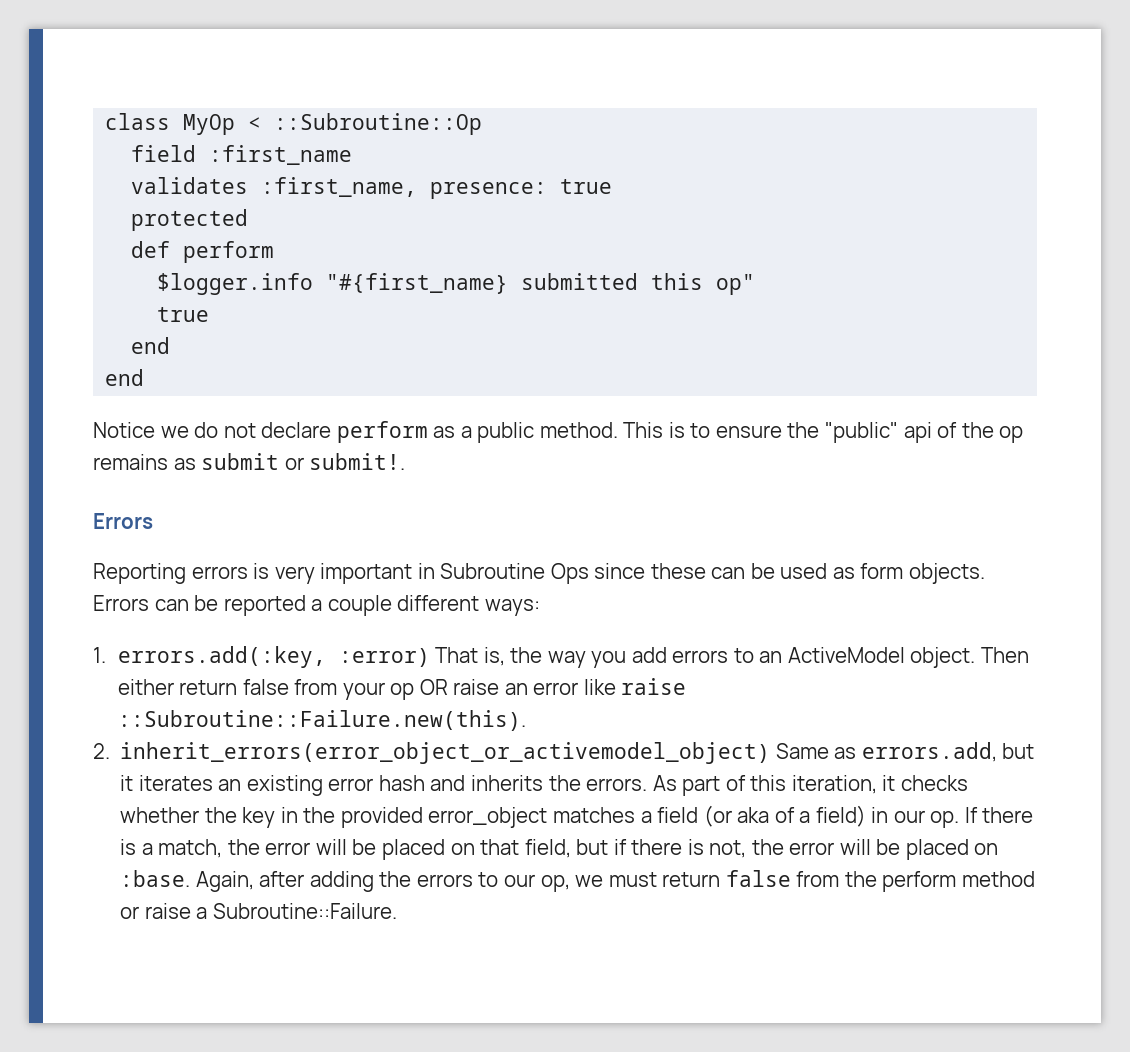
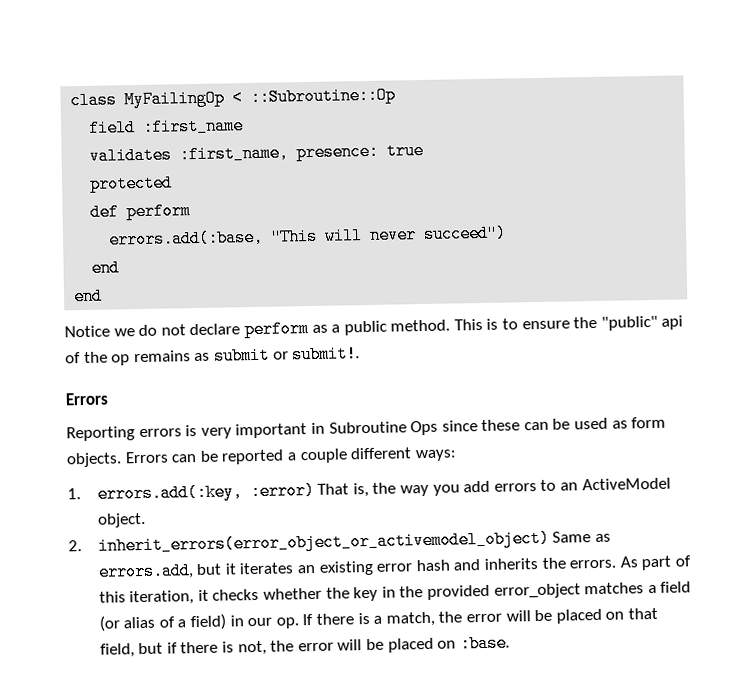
- class MyOp < ::Subroutine::Op
+ class MyFailingOp < ::Subroutine::Op
- $logger.info "#{first_name} submitted this op"
- true
+ errors.add(:base, "This will never succeed")
- Then either return false from your op OR raise an error like raise ::Subroutine::Failure.new(this).
- As part of this iteration, it checks whether the key in the provided error_object matches a field (or aka of a field) in our op. If there is a match, the error will be placed on that field, but if there is not, the error will be placed on :base. Again, after adding the errors to our op, we must return false from the perform method or raise a Subroutine::Failure.
+ As part of this iteration, it checks whether the key in the provided error_object matches a field (or alias of a field) in our op. If there is a match, the error will be placed on that field, but if there is not, the error will be placed on :base.

